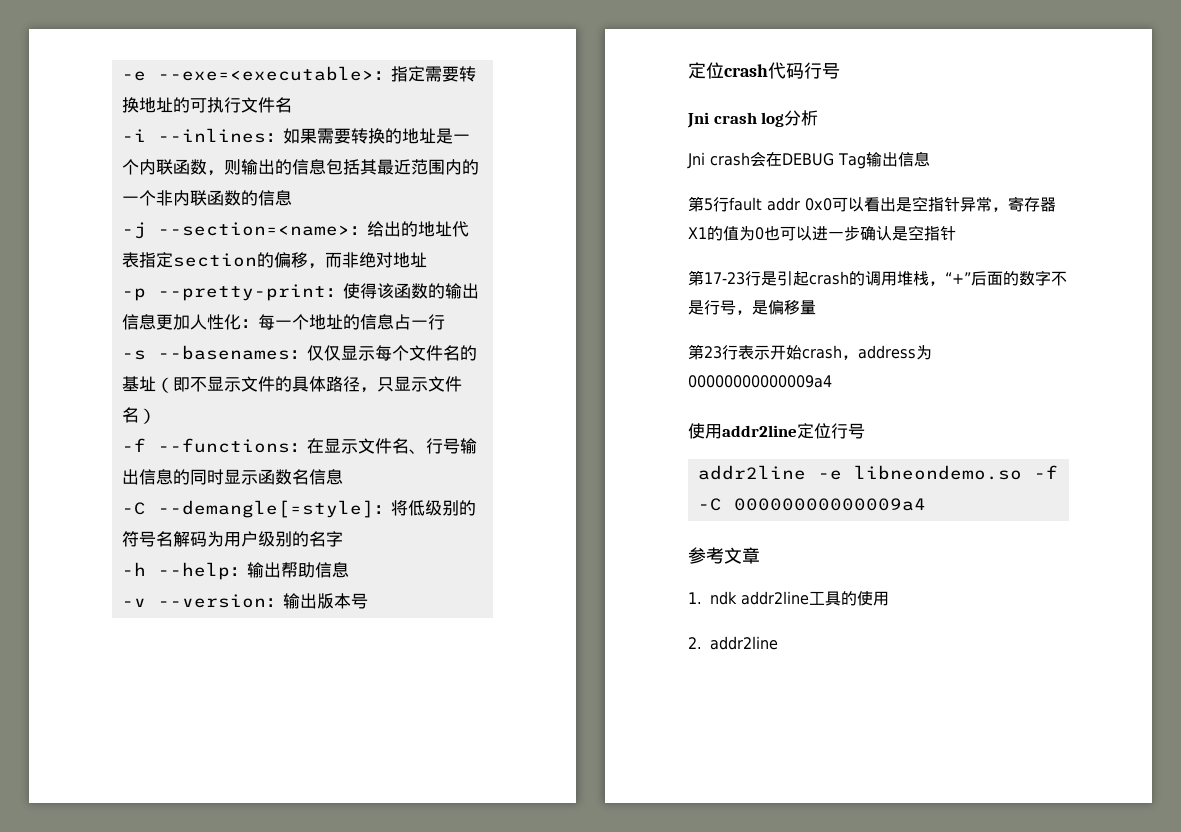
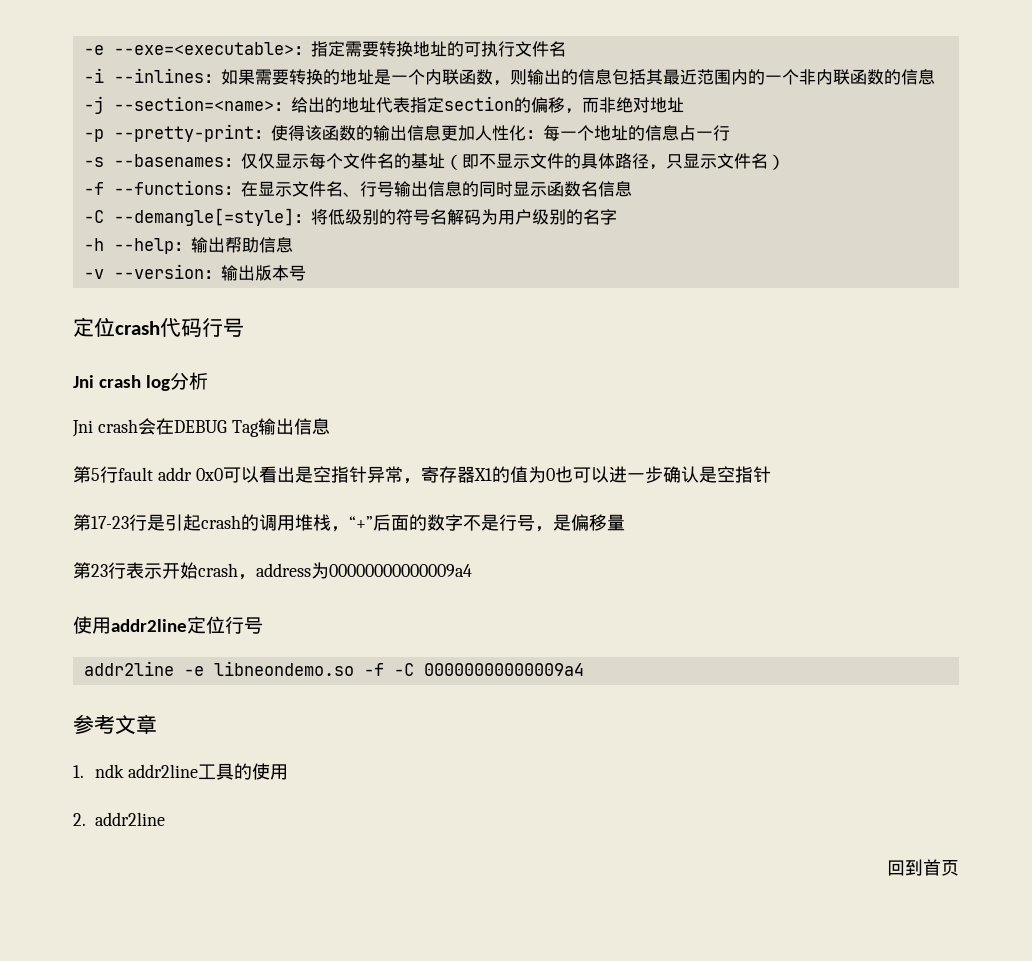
+ 回到首页

